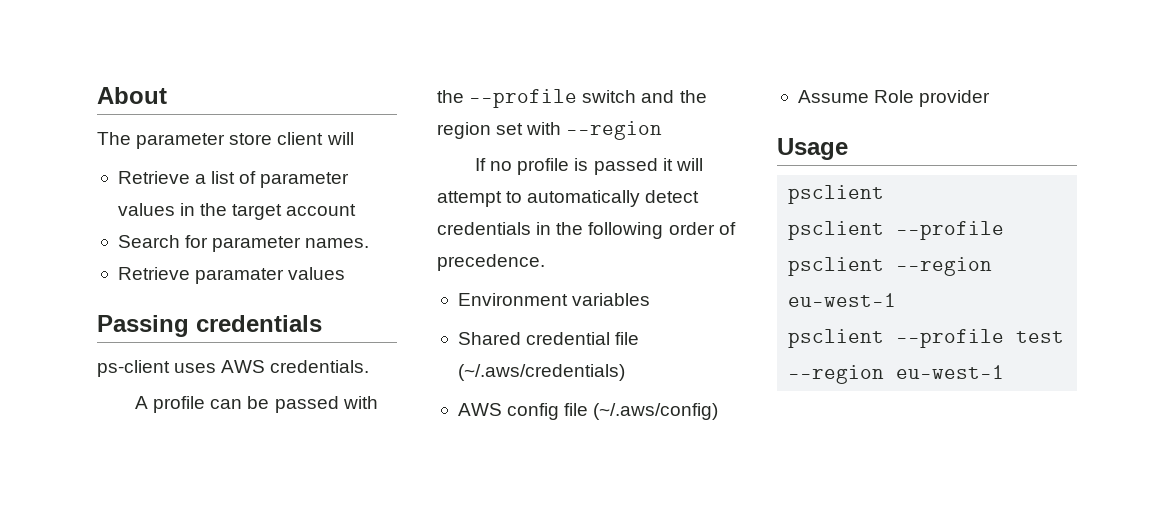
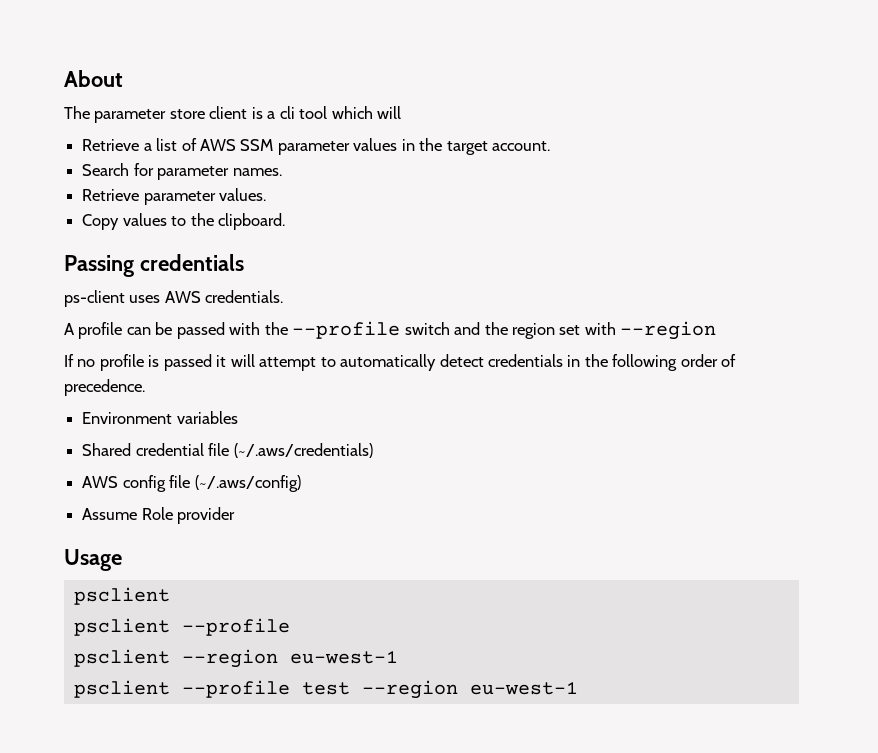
- The parameter store client will
+ The parameter store client is a cli tool which will
- Retrieve a list of parameter values in the target account
+ Retrieve a list of AWS SSM parameter values in the target account.
- Retrieve paramater values
+ Retrieve parameter values.
+ Copy values to the clipboard.

